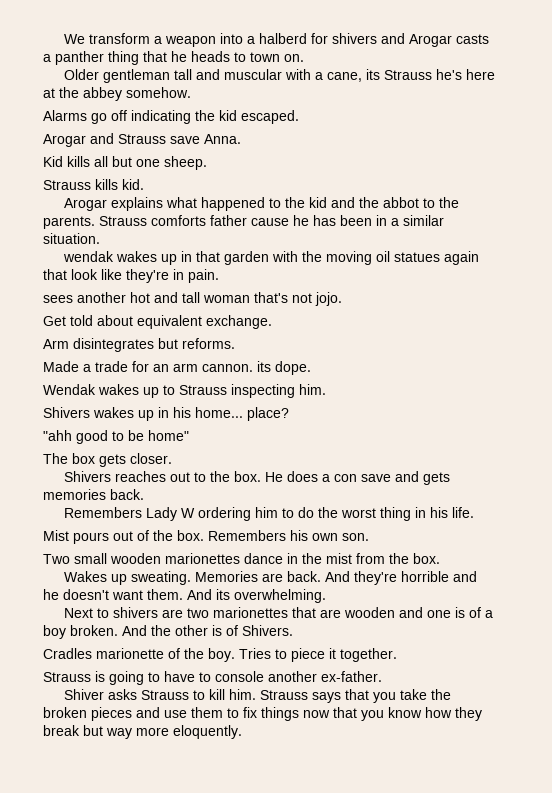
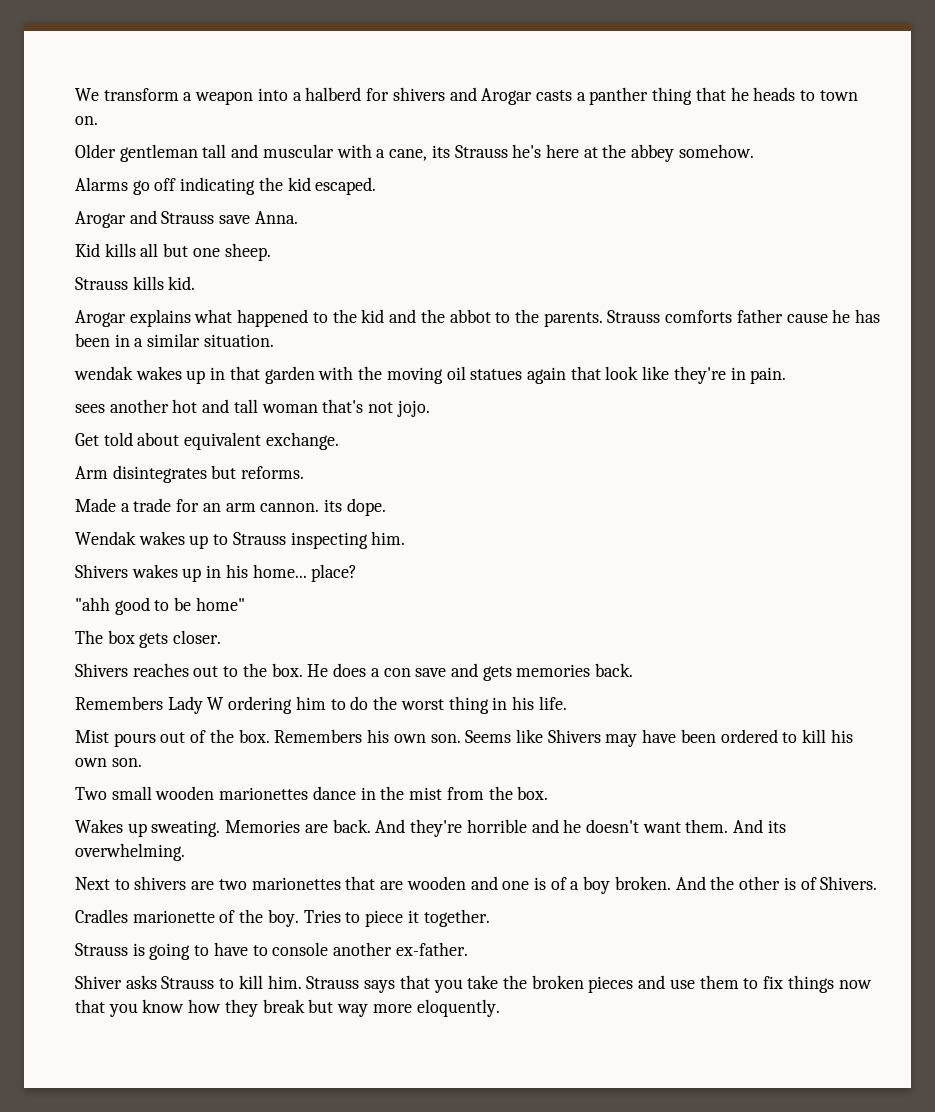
+ Seems like Shivers may have been ordered to kill his own son.

